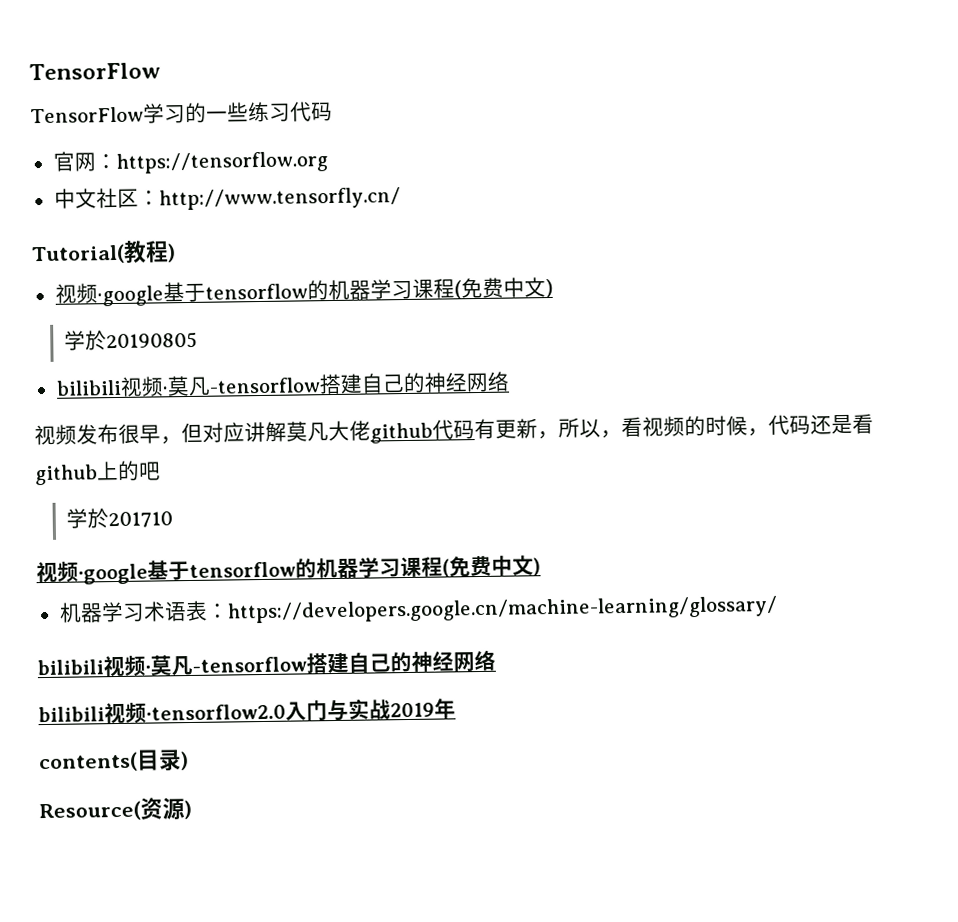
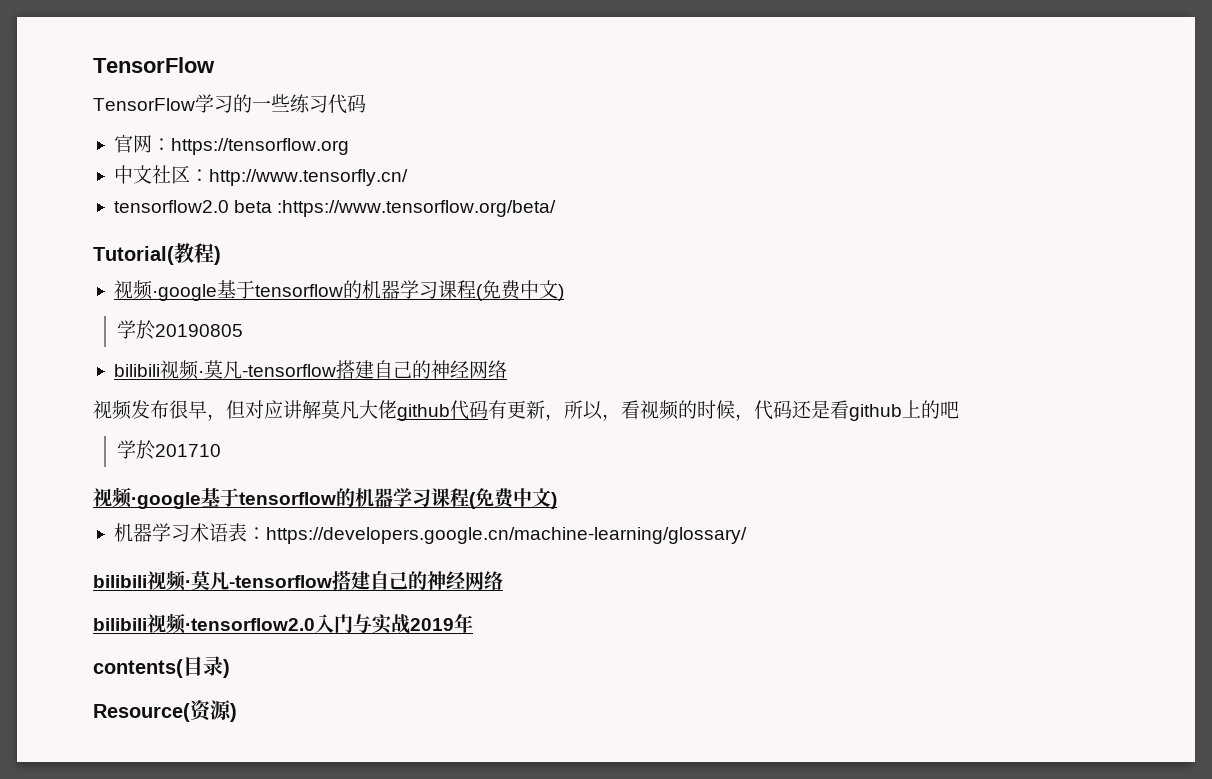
+ tensorflow2.0 beta :https://www.tensorflow.org/beta/

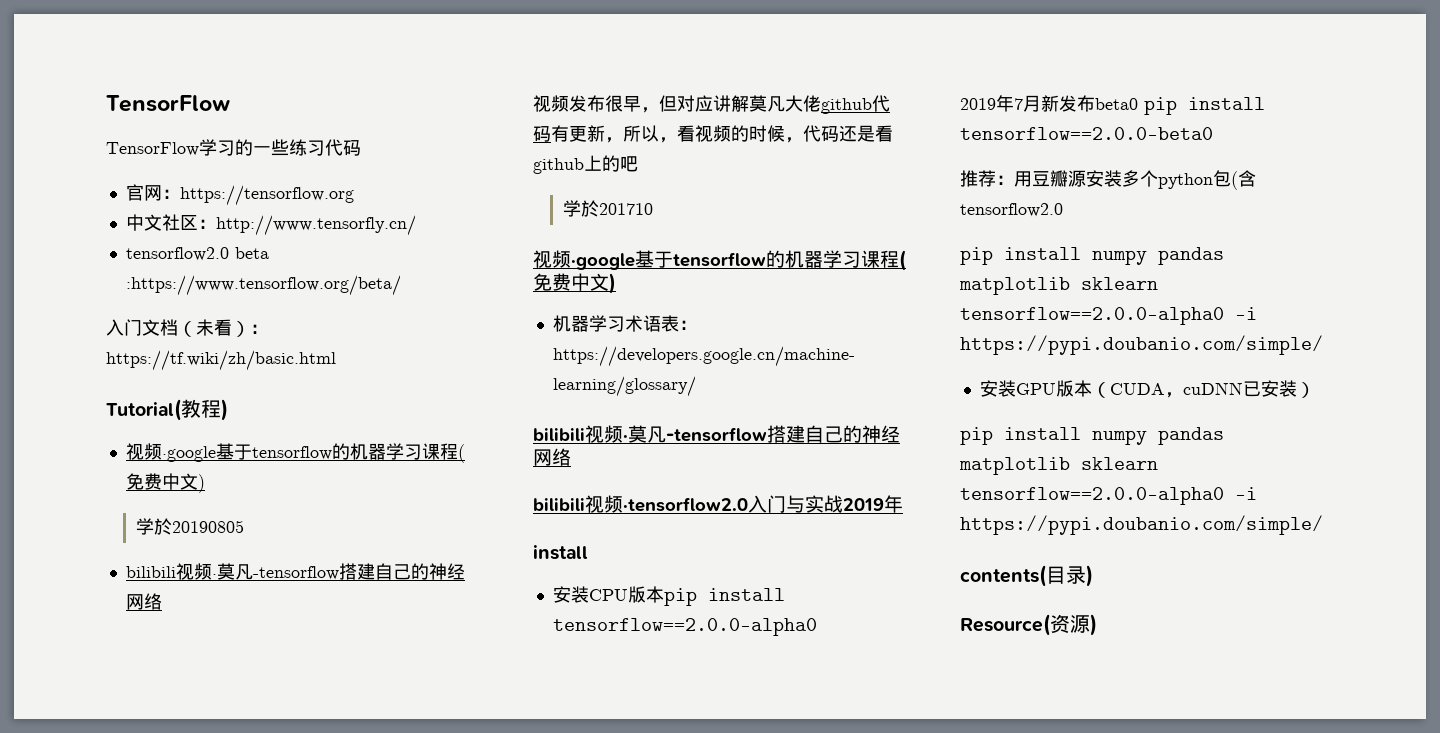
+ 入门文档（未看）：https://tf.wiki/zh/basic.html
  bilibili视频·tensorflow2.0入门与实战2019年
+ install
+ 安装CPU版本pip install tensorflow==2.0.0-alpha0
+ 2019年7月新发布beta0 pip install tensorflow==2.0.0-beta0
+ 推荐：用豆瓣源安装多个python包(含tensorflow2.0
+ pip install numpy pandas matplotlib sklearn tensorflow==2.0.0-alpha0 -i https://pypi.doubanio.com/simple/
+ 安装GPU版本（CUDA，cuDNN已安装）
+ pip install numpy pandas matplotlib sklearn tensorflow==2.0.0-alpha0 -i https://pypi.doubanio.com/simple/

